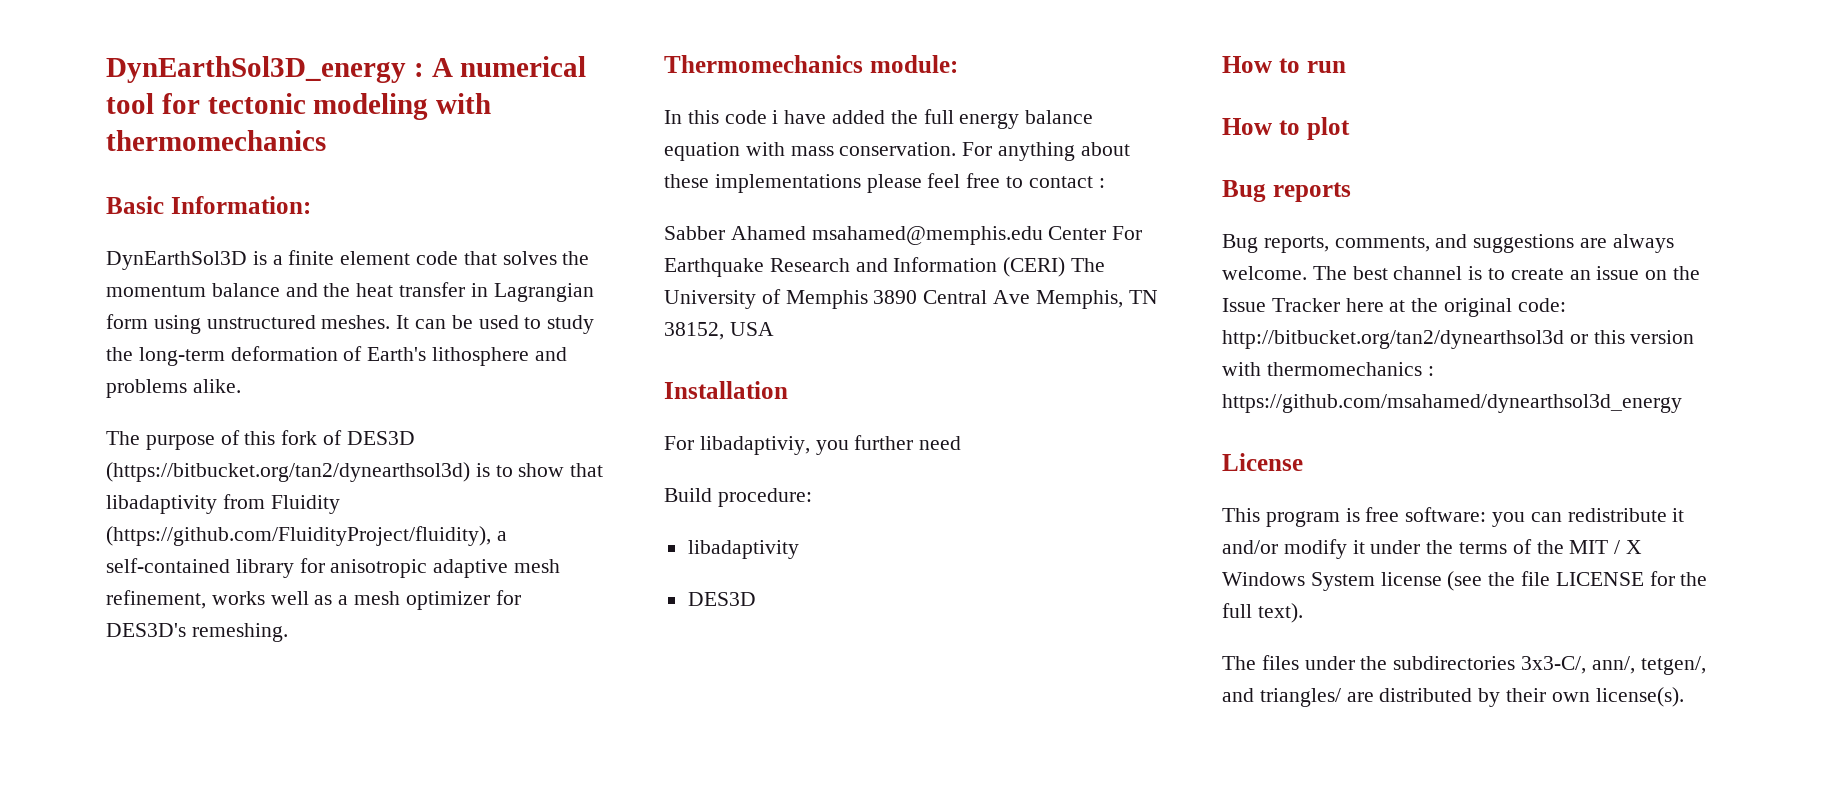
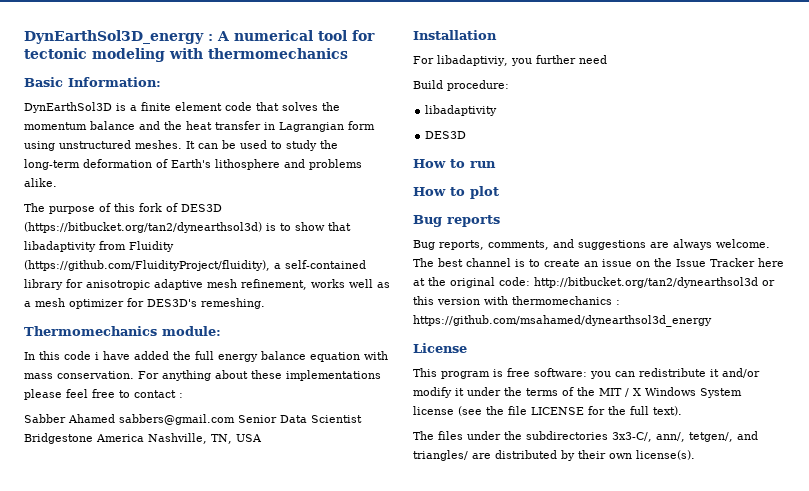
- Sabber Ahamed msahamed@memphis.edu Center For Earthquake Research and Information (CERI) The University of Memphis 3890 Central Ave Memphis, TN 38152, USA
+ Sabber Ahamed sabbers@gmail.com Senior Data Scientist Bridgestone America Nashville, TN, USA

